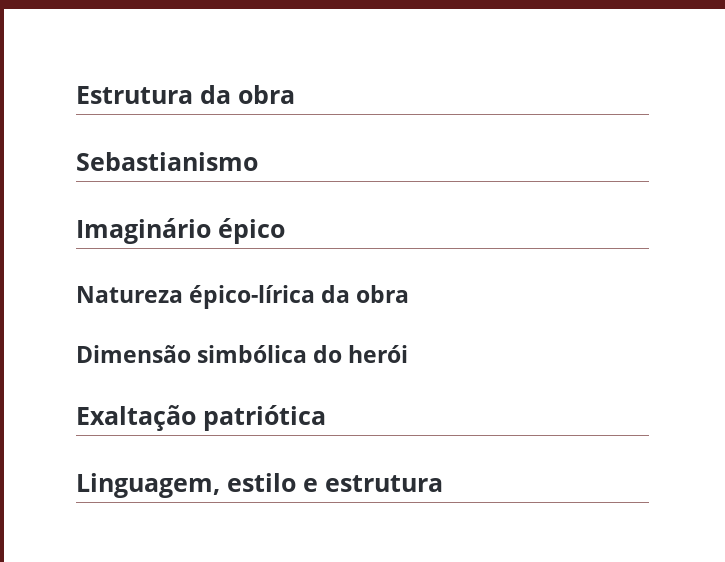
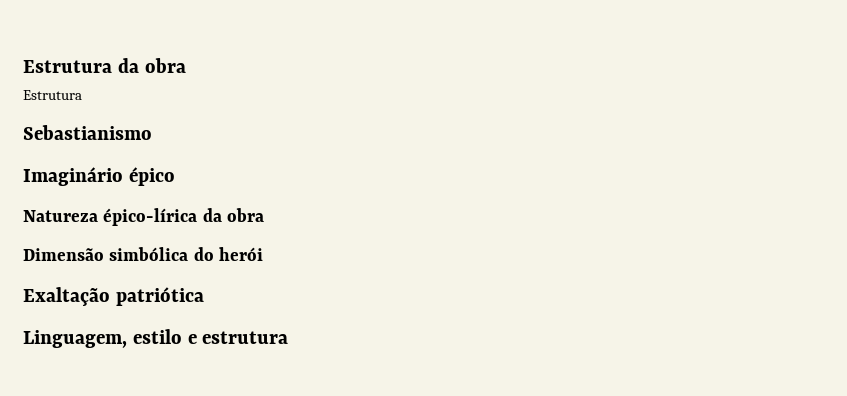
  Estrutura da obra
+ Estrutura

